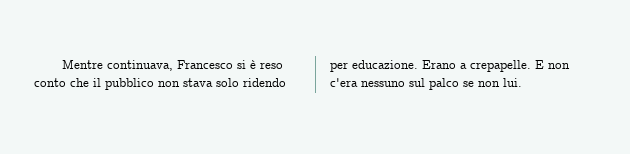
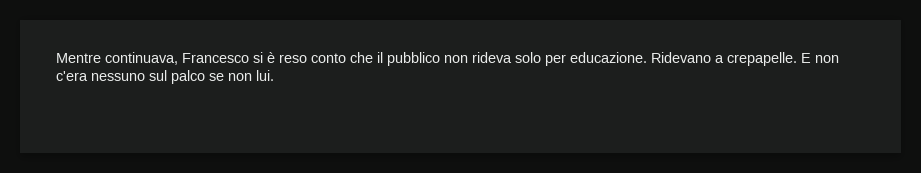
- Mentre continuava, Francesco si è reso conto che il pubblico non stava solo ridendo per educazione.
+ Mentre continuava, Francesco si è reso conto che il pubblico non rideva solo per educazione.
- Erano a crepapelle.
+ Ridevano a crepapelle.

